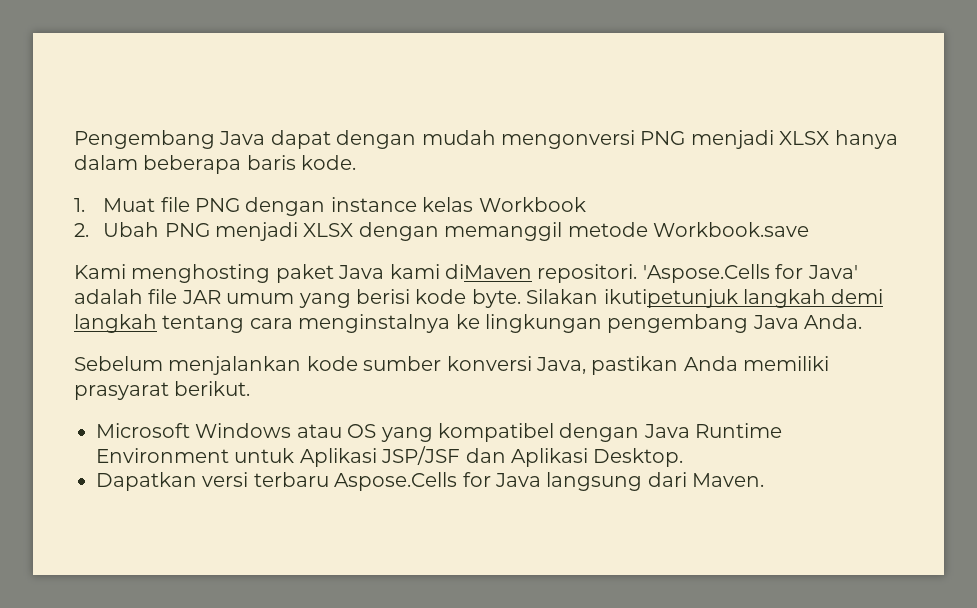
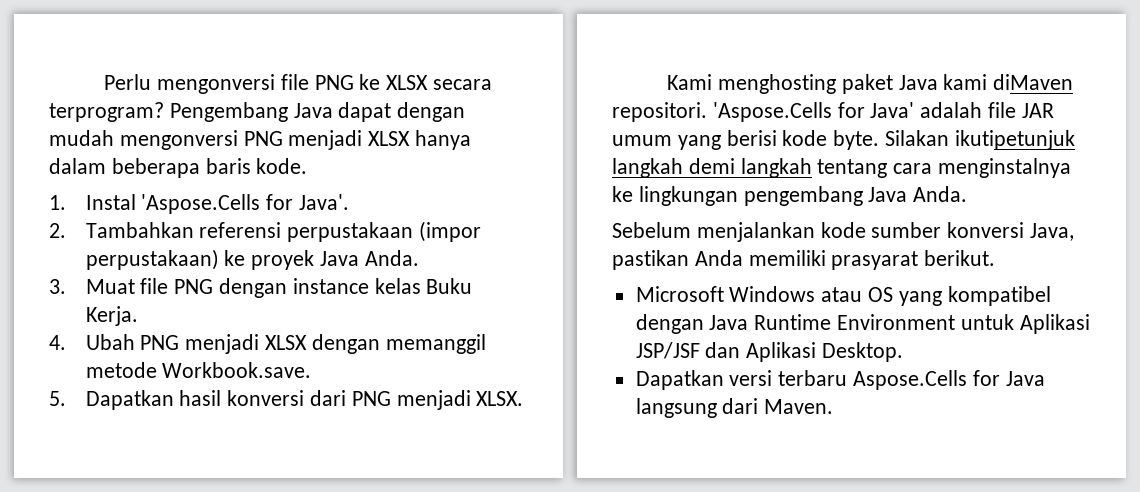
+ Perlu mengonversi file PNG ke XLSX secara terprogram?
- 1. Muat file PNG dengan instance kelas Workbook
- 2. Ubah PNG menjadi XLSX dengan memanggil metode Workbook.save
+ 1. Instal 'Aspose.Cells for Java'.
+ 2. Tambahkan referensi perpustakaan (impor perpustakaan) ke proyek Java Anda.
+ 3. Muat file PNG dengan instance kelas Buku Kerja.
+ 4. Ubah PNG menjadi XLSX dengan memanggil metode Workbook.save.
+ 5. Dapatkan hasil konversi dari PNG menjadi XLSX.

